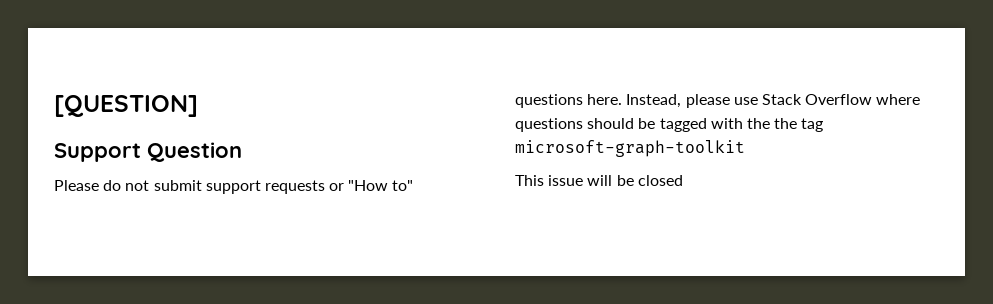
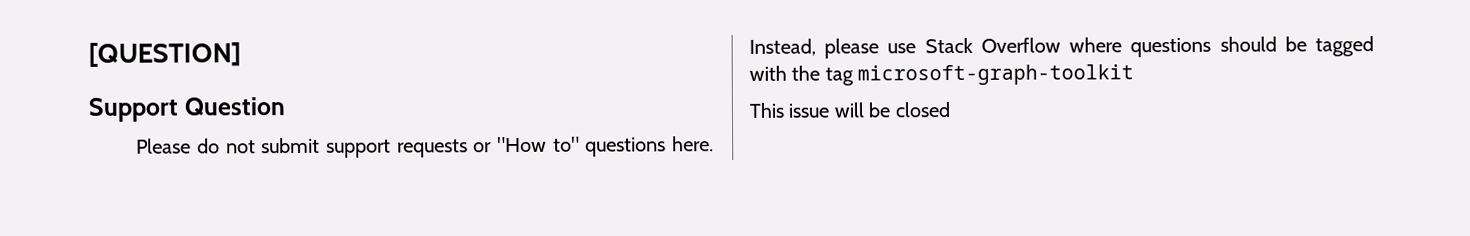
- Instead, please use Stack Overflow where questions should be tagged with the the tag microsoft-graph-toolkit
+ Instead, please use Stack Overflow where questions should be tagged with the tag microsoft-graph-toolkit

